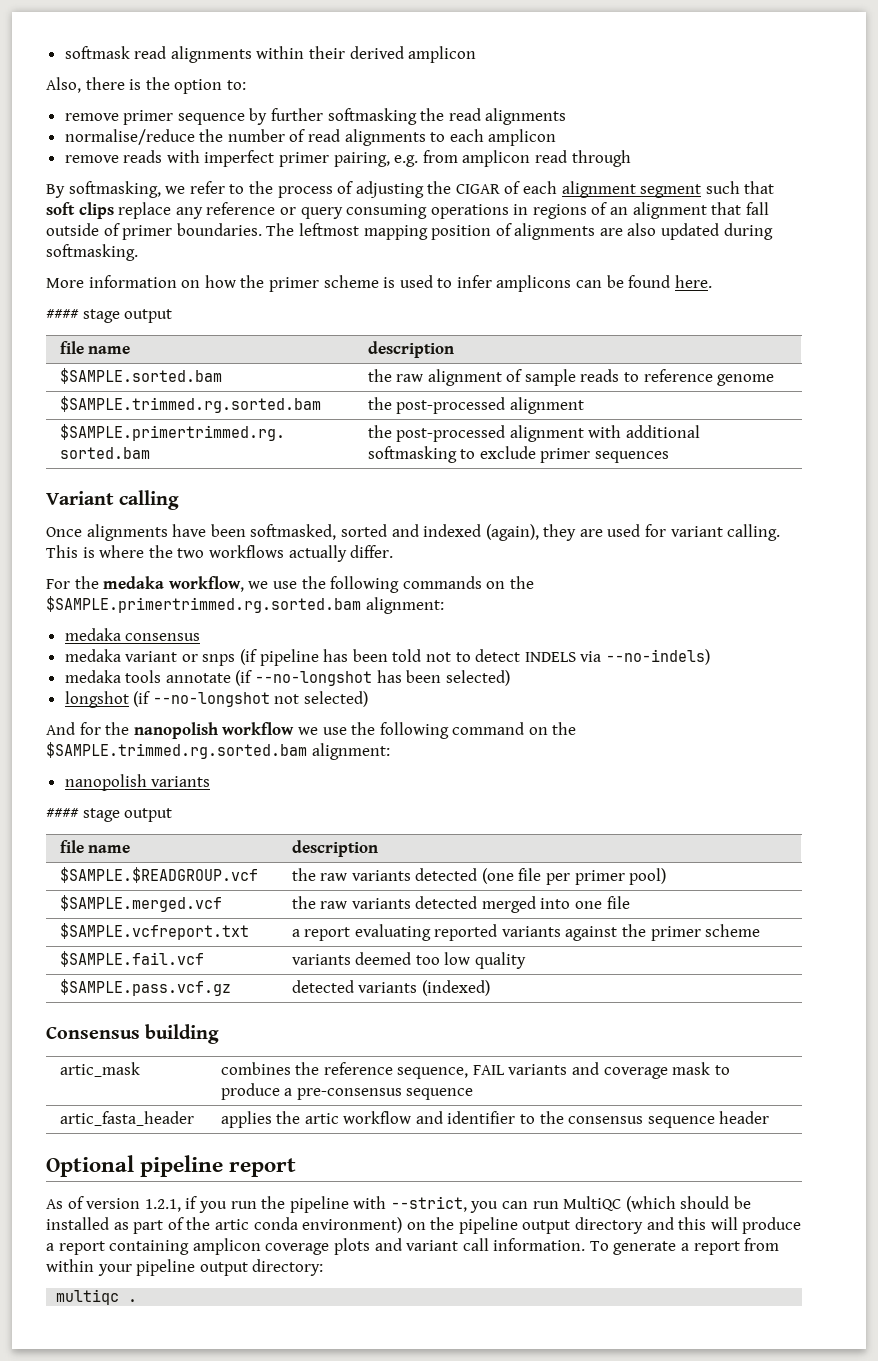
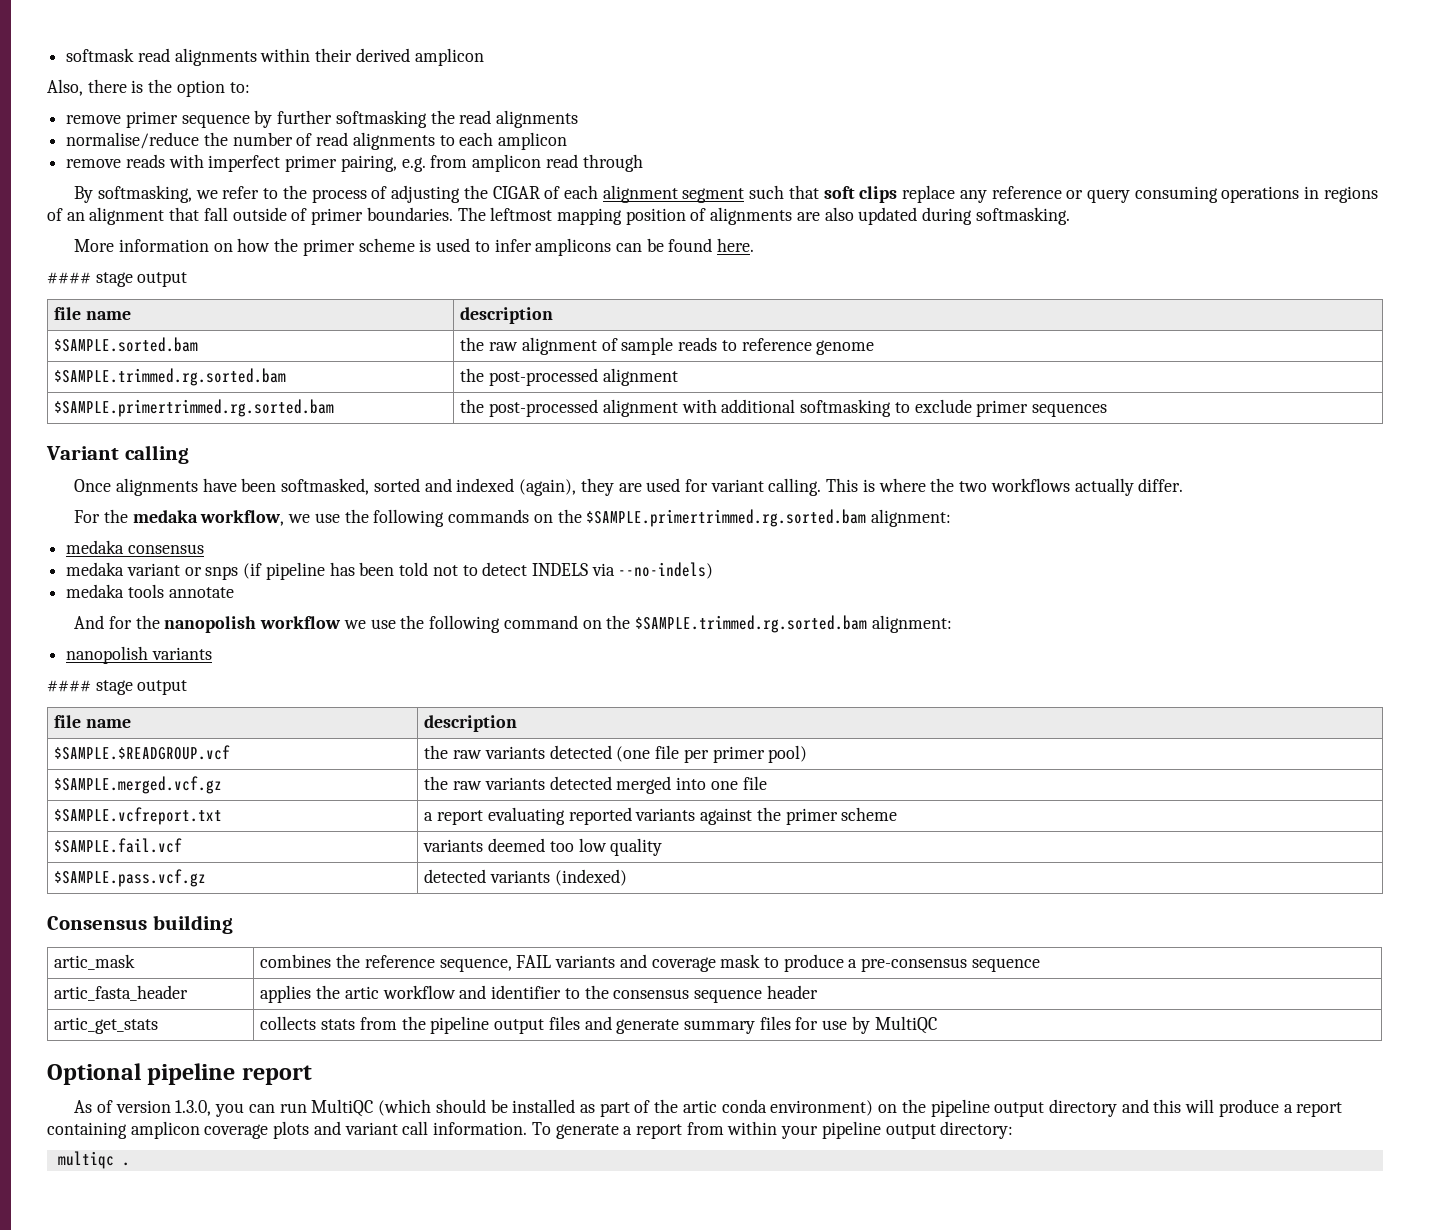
- medaka tools annotate (if --no-longshot has been selected)
- longshot (if --no-longshot not selected)
+ medaka tools annotate
- $SAMPLE.merged.vcf | the raw variants detected merged into one file
+ $SAMPLE.merged.vcf.gz | the raw variants detected merged into one file
+ artic_get_stats | collects stats from the pipeline output files and generate summary files for use by MultiQC
- As of version 1.2.1, if you run the pipeline with --strict, you can run MultiQC (which should be installed as part of the artic conda environment) on the pipeline output directory and this will produce a report containing amplicon coverage plots and variant call information.
+ As of version 1.3.0, you can run MultiQC (which should be installed as part of the artic conda environment) on the pipeline output directory and this will produce a report containing amplicon coverage plots and variant call information.

